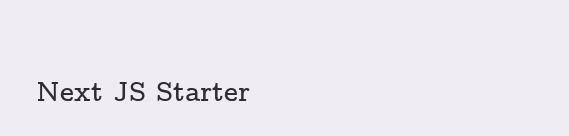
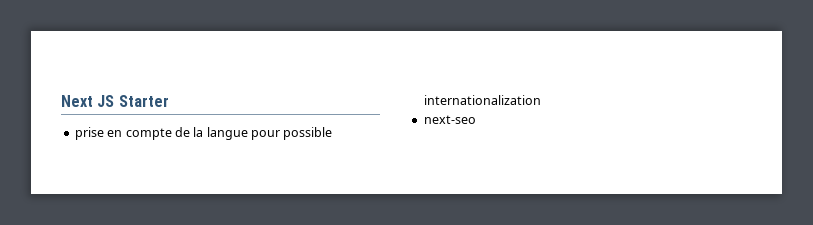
+ prise en compte de la langue pour possible internationalization
+ next-seo

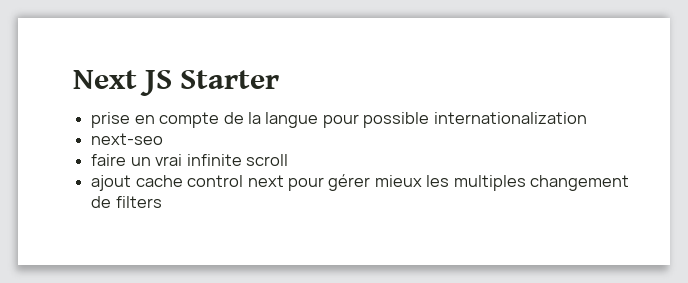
+ faire un vrai infinite scroll
+ ajout cache control next pour gérer mieux les multiples changement de filters

